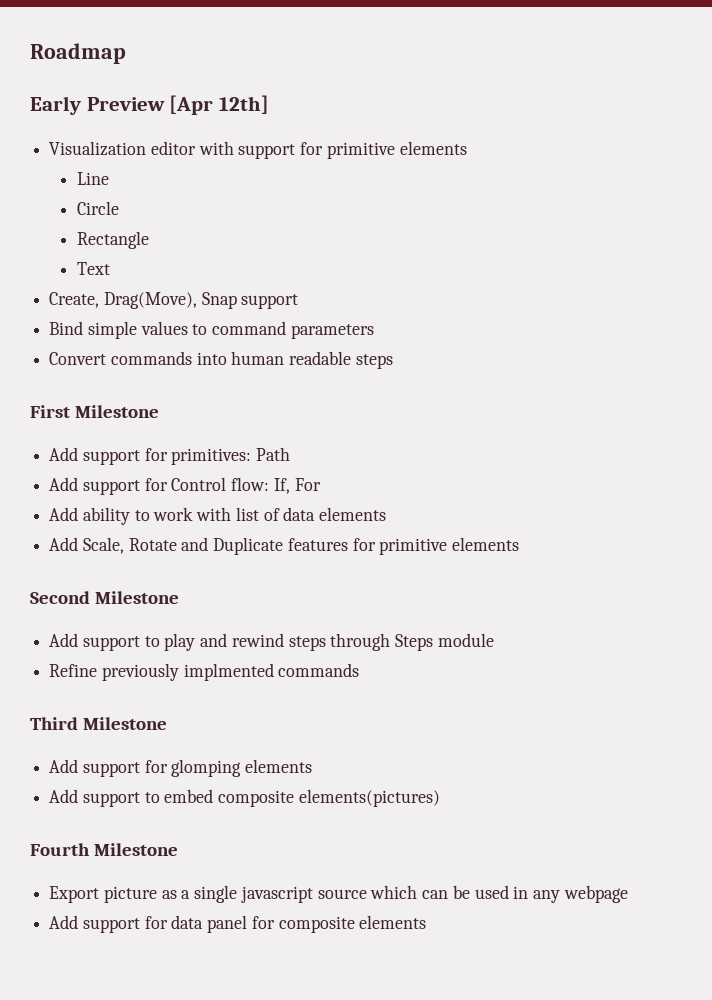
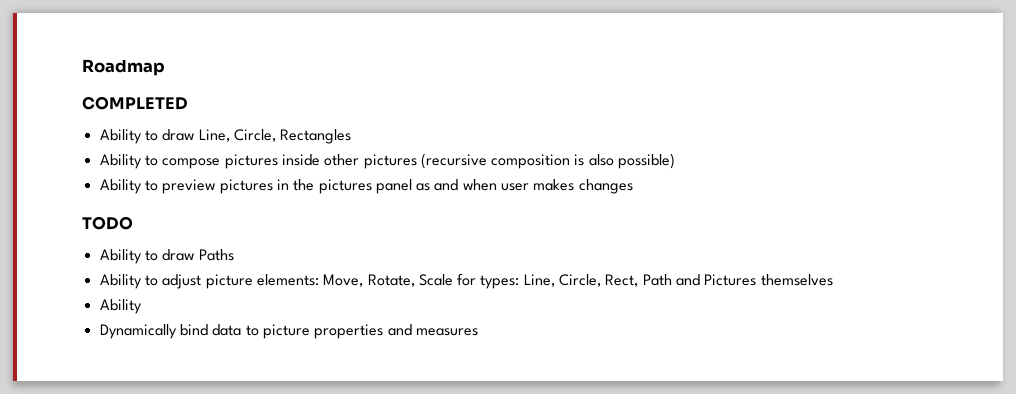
- Early Preview [Apr 12th]
- Visualization editor with support for primitive elements
- Line
- Circle
- Rectangle
- Text
- Create, Drag(Move), Snap support
- Bind simple values to command parameters
- Convert commands into human readable steps
- First Milestone
- Add support for primitives: Path
- Add support for Control flow: If, For
- Add ability to work with list of data elements
- Add Scale, Rotate and Duplicate features for primitive elements
- Second Milestone
- Add support to play and rewind steps through Steps module
- Refine previously implmented commands
- Third Milestone
- Add support for glomping elements
- Add support to embed composite elements(pictures)
- Fourth Milestone
- Export picture as a single javascript source which can be used in any webpage
- Add support for data panel for composite elements
+ COMPLETED
+ Ability to draw Line, Circle, Rectangles
+ Ability to compose pictures inside other pictures (recursive composition is also possible)
+ Ability to preview pictures in the pictures panel as and when user makes changes
+ TODO
+ Ability to draw Paths
+ Ability to adjust picture elements: Move, Rotate, Scale for types: Line, Circle, Rect, Path and Pictures themselves
+ Ability
+ Dynamically bind data to picture properties and measures

